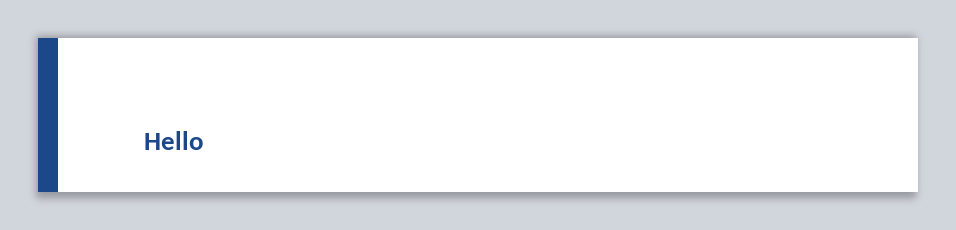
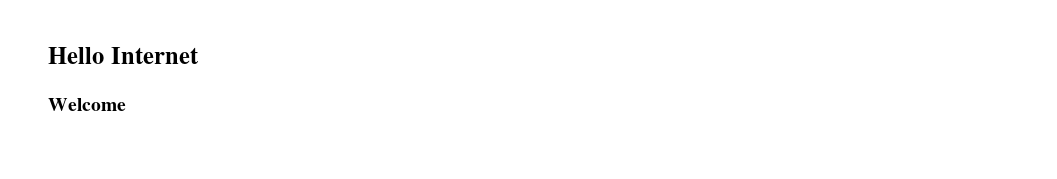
- Hello
+ Hello Internet
+ Welcome

